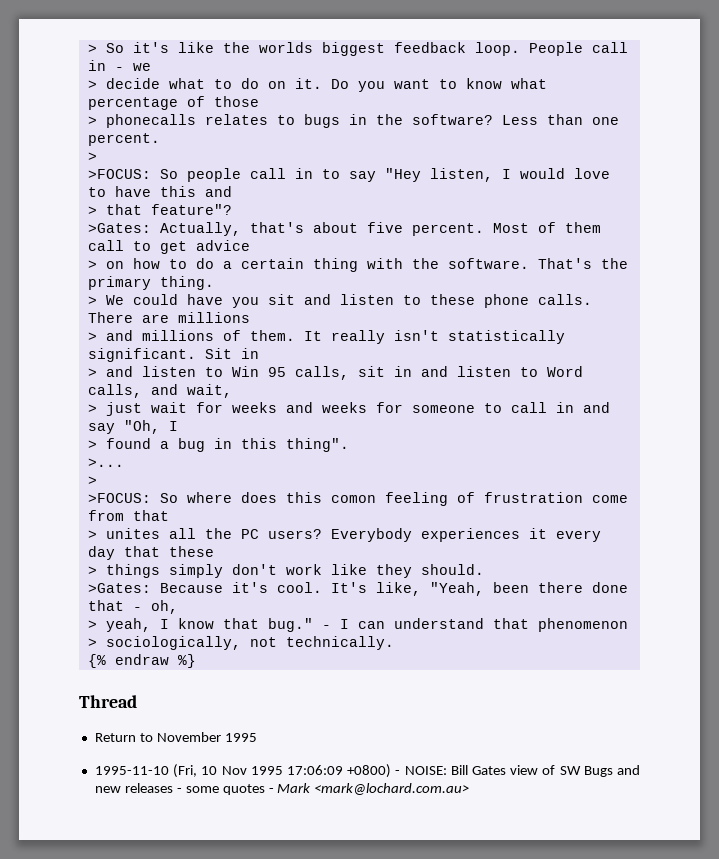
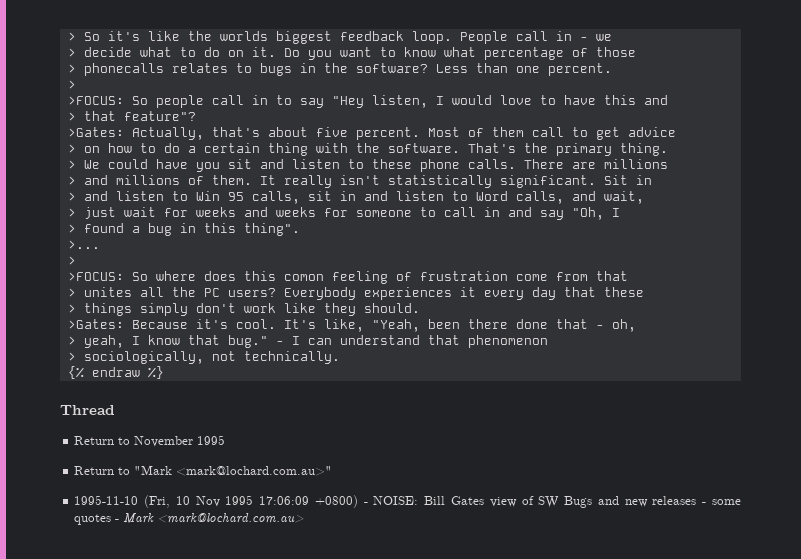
+ Return to "Mark <mark@lochard.com.au>"

